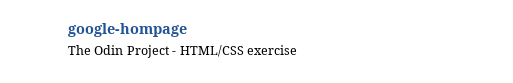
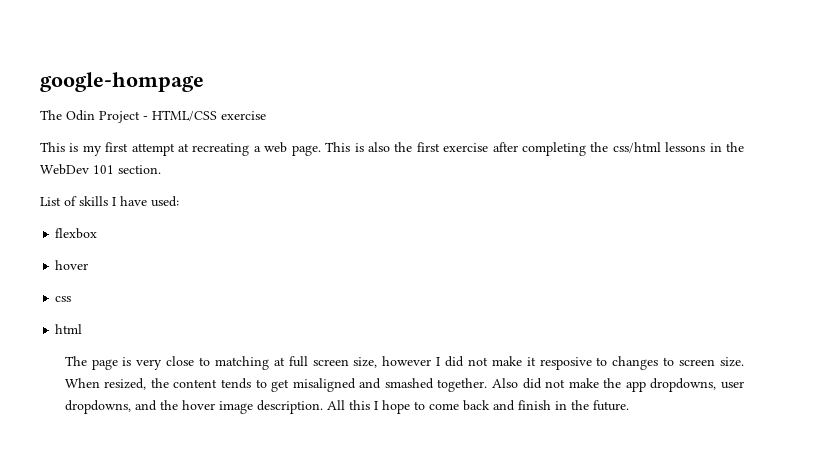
+ This is my first attempt at recreating a web page. This is also the first exercise after completing the css/html lessons in the WebDev 101 section.
+ List of skills I have used:
+ flexbox
+ hover
+ css
+ html
+ The page is very close to matching at full screen size, however I did not make it resposive to changes to screen size. When resized, the content tends to get misaligned and smashed together. Also did not make the app dropdowns, user dropdowns, and the hover image description. All this I hope to come back and finish in the future.

